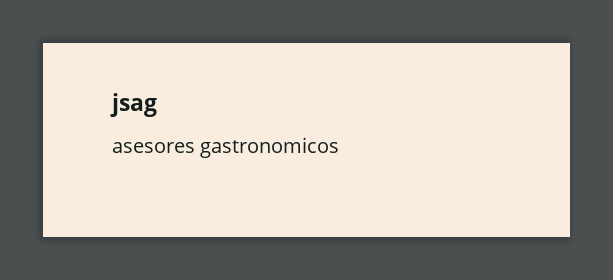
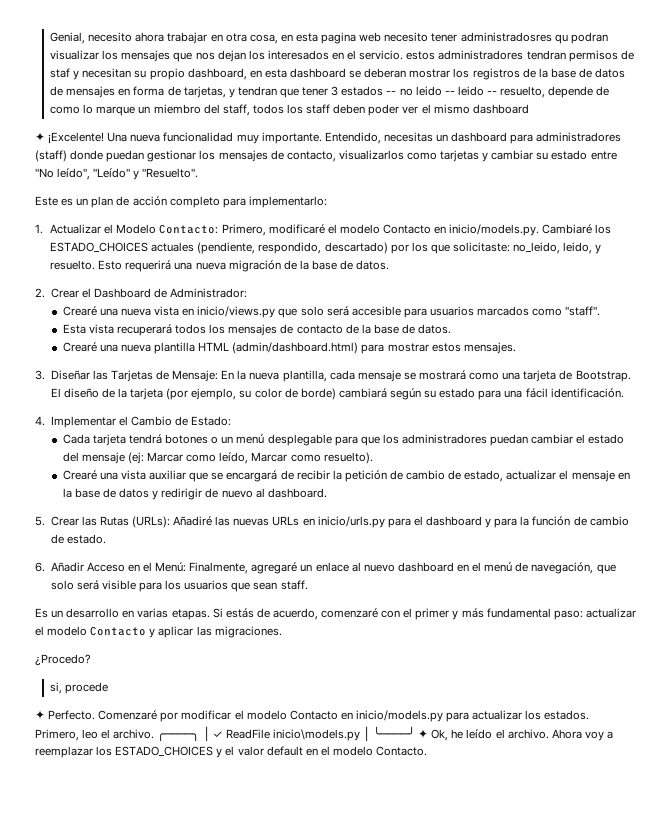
- jsag
- asesores gastronomicos
+ Genial, necesito ahora trabajar en otra cosa, en esta pagina web necesito tener administradosres qu podran visualizar los mensajes que nos dejan los interesados en el servicio. estos administradores tendran permisos de staf y necesitan su propio dashboard, en esta dashboard se deberan mostrar los registros de la base de datos de mensajes en forma de tarjetas, y tendran que tener 3 estados -- no leido -- leido -- resuelto, depende de como lo marque un miembro del staff, todos los staff deben poder ver el mismo dashboard
+ ✦ ¡Excelente! Una nueva funcionalidad muy importante. Entendido, necesitas un dashboard para administradores (staff) donde puedan gestionar los mensajes de contacto, visualizarlos como tarjetas y cambiar su estado entre "No leído", "Leído" y "Resuelto".
+ Este es un plan de acción completo para implementarlo:
+ 1. Actualizar el Modelo Contacto: Primero, modificaré el modelo Contacto en inicio/models.py. Cambiaré los ESTADO_CHOICES actuales (pendiente, respondido, descartado) por los que solicitaste: no_leido, leido, y resuelto. Esto requerirá una nueva migración de la base de datos.
+ 2. Crear el Dashboard de Administrador:
+ Crearé una nueva vista en inicio/views.py que solo será accesible para usuarios marcados como "staff".
+ Esta vista recuperará todos los mensajes de contacto de la base de datos.
+ Crearé una nueva plantilla HTML (admin/dashboard.html) para mostrar estos mensajes.
+ 3. Diseñar las Tarjetas de Mensaje: En la nueva plantilla, cada mensaje se mostrará como una tarjeta de Bootstrap. El diseño de la tarjeta (por ejemplo, su color de borde) cambiará según su estado para una fácil identificación.
+ 4. Implementar el Cambio de Estado:
+ Cada tarjeta tendrá botones o un menú desplegable para que los administradores puedan cambiar el estado del mensaje (ej: Marcar como leído, Marcar como resuelto).
+ Crearé una vista auxiliar que se encargará de recibir la petición de cambio de estado, actualizar el mensaje en la base de datos y redirigir de nuevo al dashboard.
+ 5. Crear las Rutas (URLs): Añadiré las nuevas URLs en inicio/urls.py para el dashboard y para la función de cambio de estado.
+ 6. Añadir Acceso en el Menú: Finalmente, agregaré un enlace al nuevo dashboard en el menú de navegación, que solo será visible para los usuarios que sean staff.
+ Es un desarrollo en varias etapas. Si estás de acuerdo, comenzaré con el primer y más fundamental paso: actualizar el modelo Contacto y aplicar las migraciones.
+ ¿Procedo?
+ si, procede
+ ✦ Perfecto. Comenzaré por modificar el modelo Contacto en inicio/models.py para actualizar los estados. Primero, leo el archivo. ╭────╮ │ ✓ ReadFile inicio\models.py │ ╰────╯ ✦ Ok, he leído el archivo. Ahora voy a reemplazar los ESTADO_CHOICES y el valor default en el modelo Contacto.

